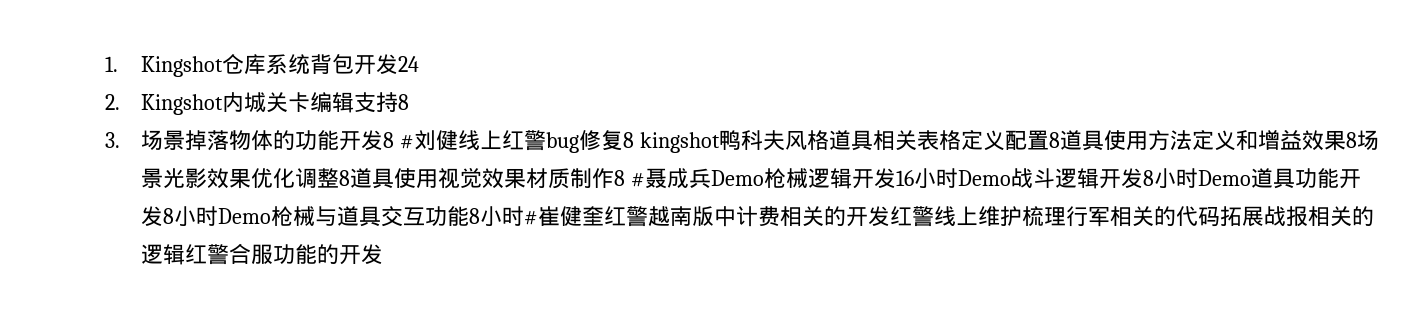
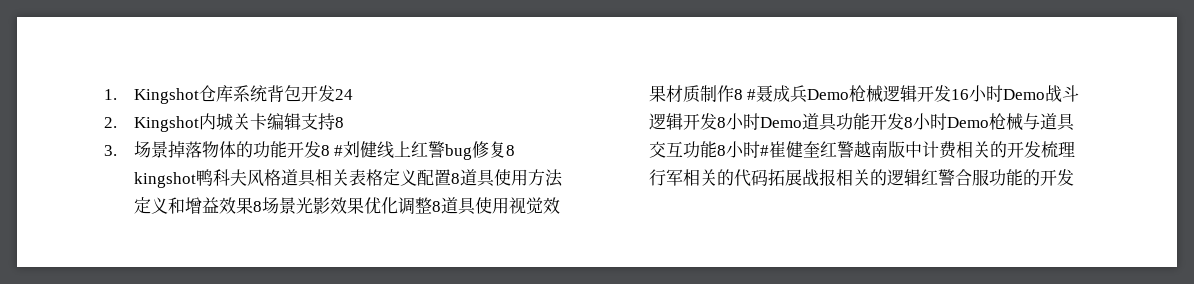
- 3.场景掉落物体的功能开发8 #刘健线上红警bug修复8 kingshot鸭科夫风格道具相关表格定义配置8道具使用方法定义和增益效果8场景光影效果优化调整8道具使用视觉效果材质制作8 #聂成兵Demo枪械逻辑开发16小时Demo战斗逻辑开发8小时Demo道具功能开发8小时Demo枪械与道具交互功能8小时#崔健奎红警越南版中计费相关的开发红警线上维护梳理行军相关的代码拓展战报相关的逻辑红警合服功能的开发
+ 3.场景掉落物体的功能开发8 #刘健线上红警bug修复8 kingshot鸭科夫风格道具相关表格定义配置8道具使用方法定义和增益效果8场景光影效果优化调整8道具使用视觉效果材质制作8 #聂成兵Demo枪械逻辑开发16小时Demo战斗逻辑开发8小时Demo道具功能开发8小时Demo枪械与道具交互功能8小时#崔健奎红警越南版中计费相关的开发梳理行军相关的代码拓展战报相关的逻辑红警合服功能的开发

